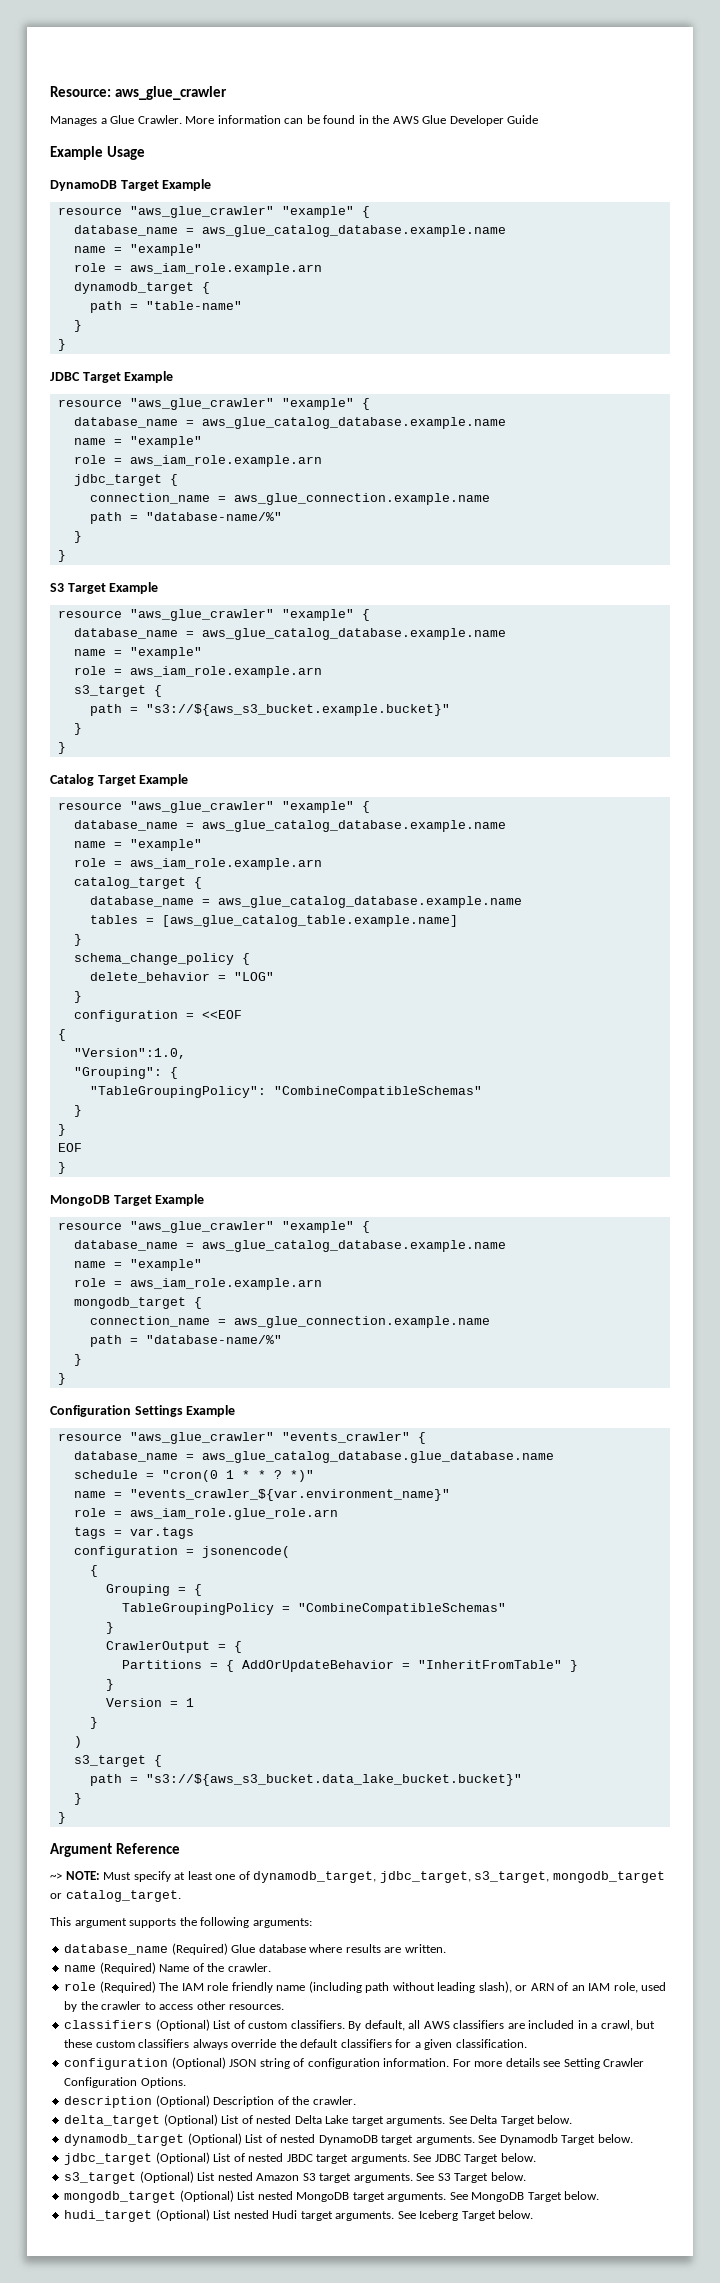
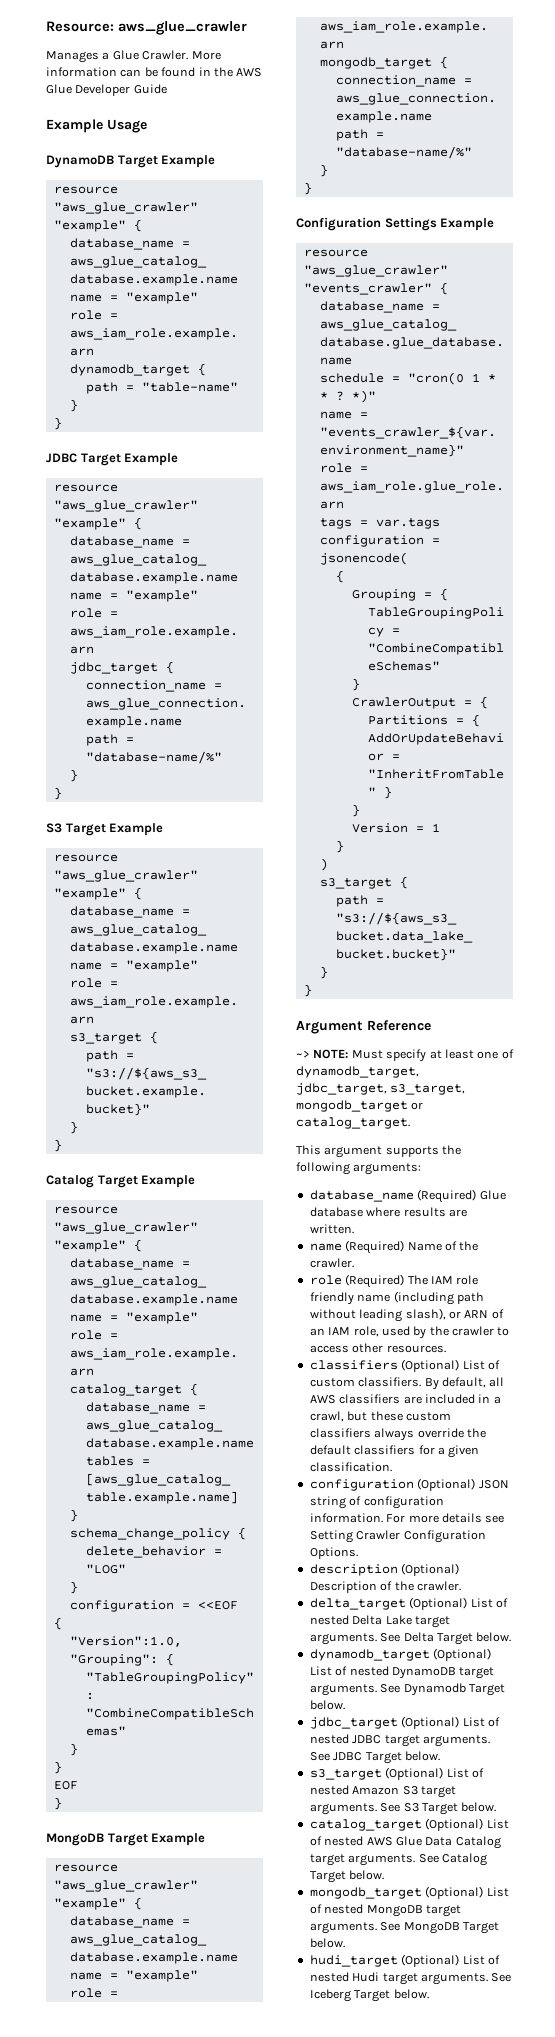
- jdbc_target (Optional) List of nested JBDC target arguments.
+ jdbc_target (Optional) List of nested JDBC target arguments.
- s3_target (Optional) List nested Amazon S3 target arguments.
+ s3_target (Optional) List of nested Amazon S3 target arguments.
+ catalog_target (Optional) List of nested AWS Glue Data Catalog target arguments. See Catalog Target below.
- mongodb_target (Optional) List nested MongoDB target arguments.
+ mongodb_target (Optional) List of nested MongoDB target arguments.
- hudi_target (Optional) List nested Hudi target arguments.
+ hudi_target (Optional) List of nested Hudi target arguments.

